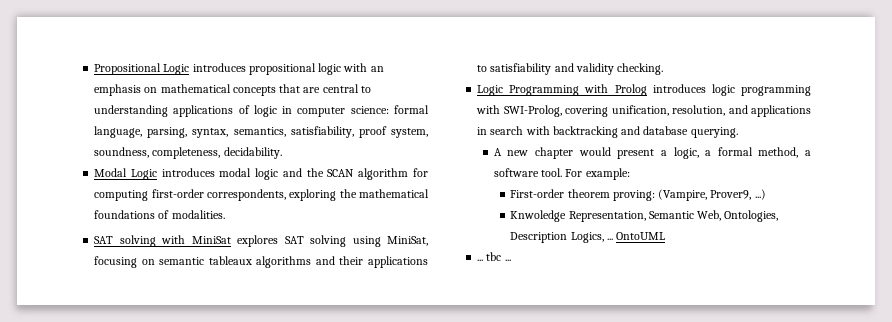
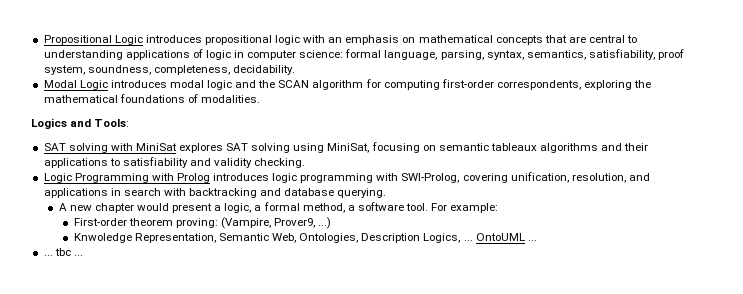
+ Logics and Tools:
- OntoUML
+ OntoUML ...

